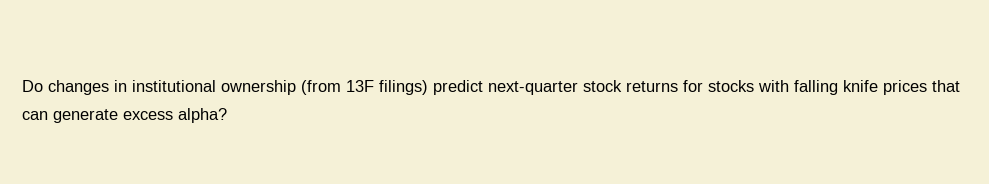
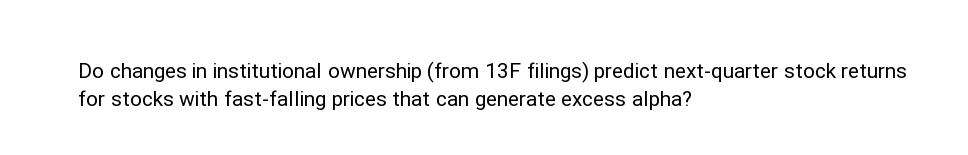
- Do changes in institutional ownership (from 13F filings) predict next-quarter stock returns for stocks with falling knife prices that can generate excess alpha?
+ Do changes in institutional ownership (from 13F filings) predict next-quarter stock returns for stocks with fast-falling prices that can generate excess alpha?

